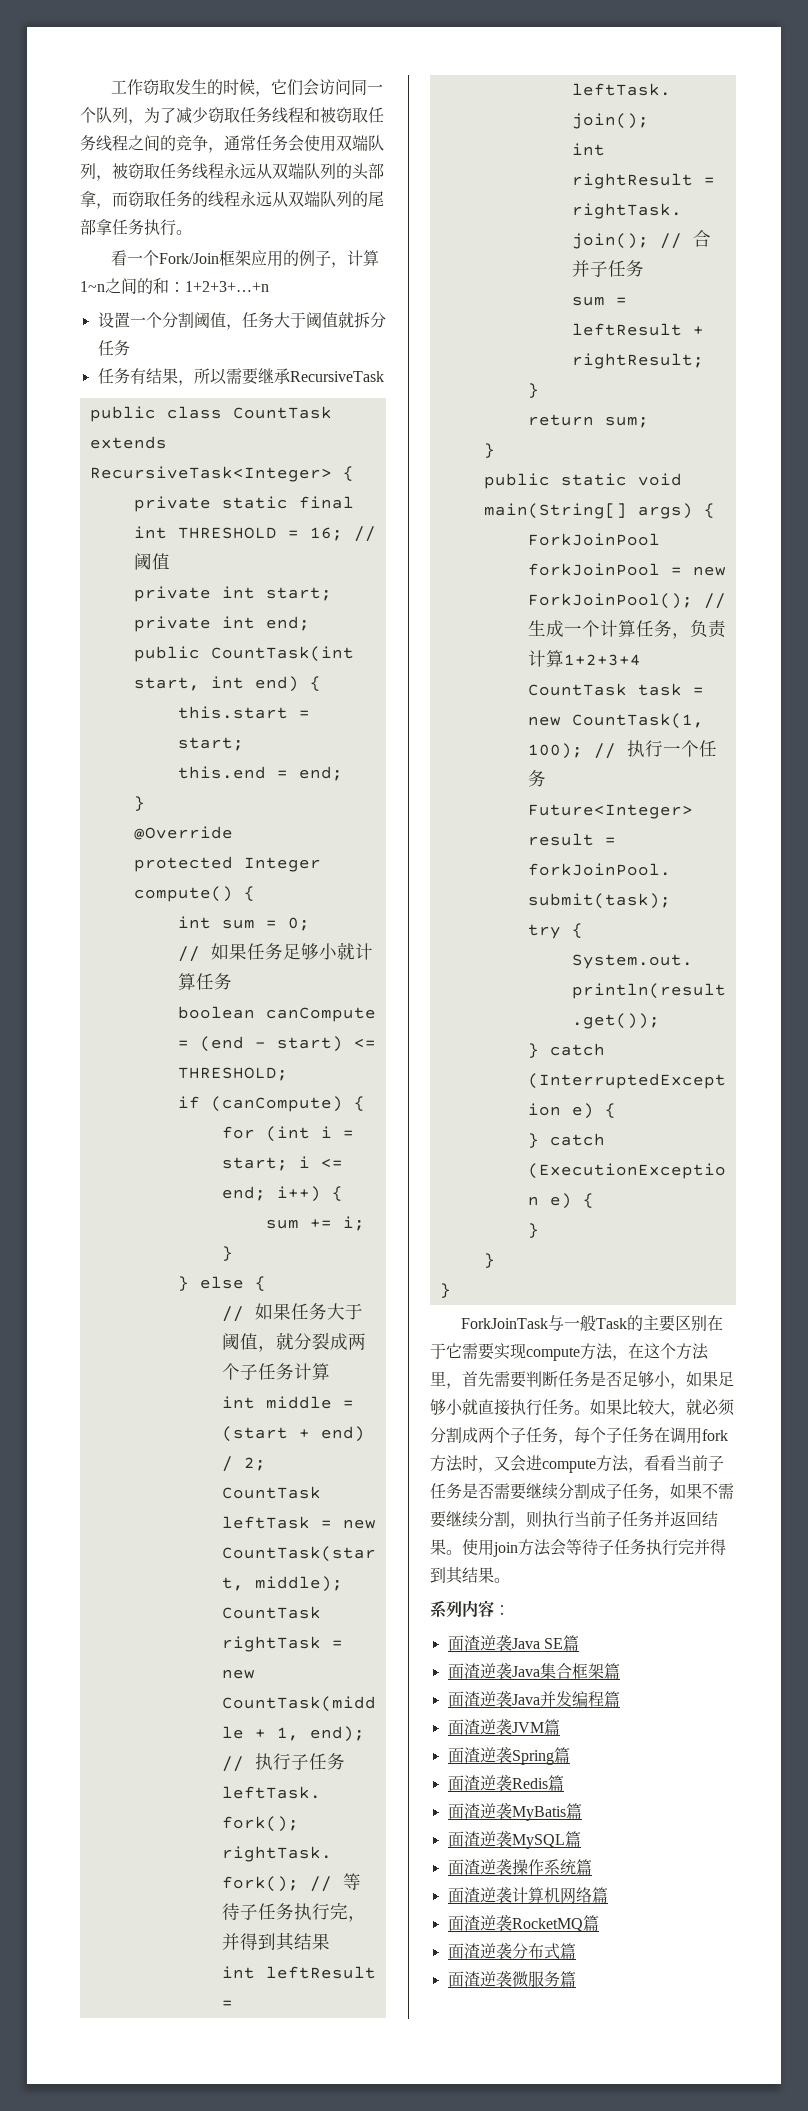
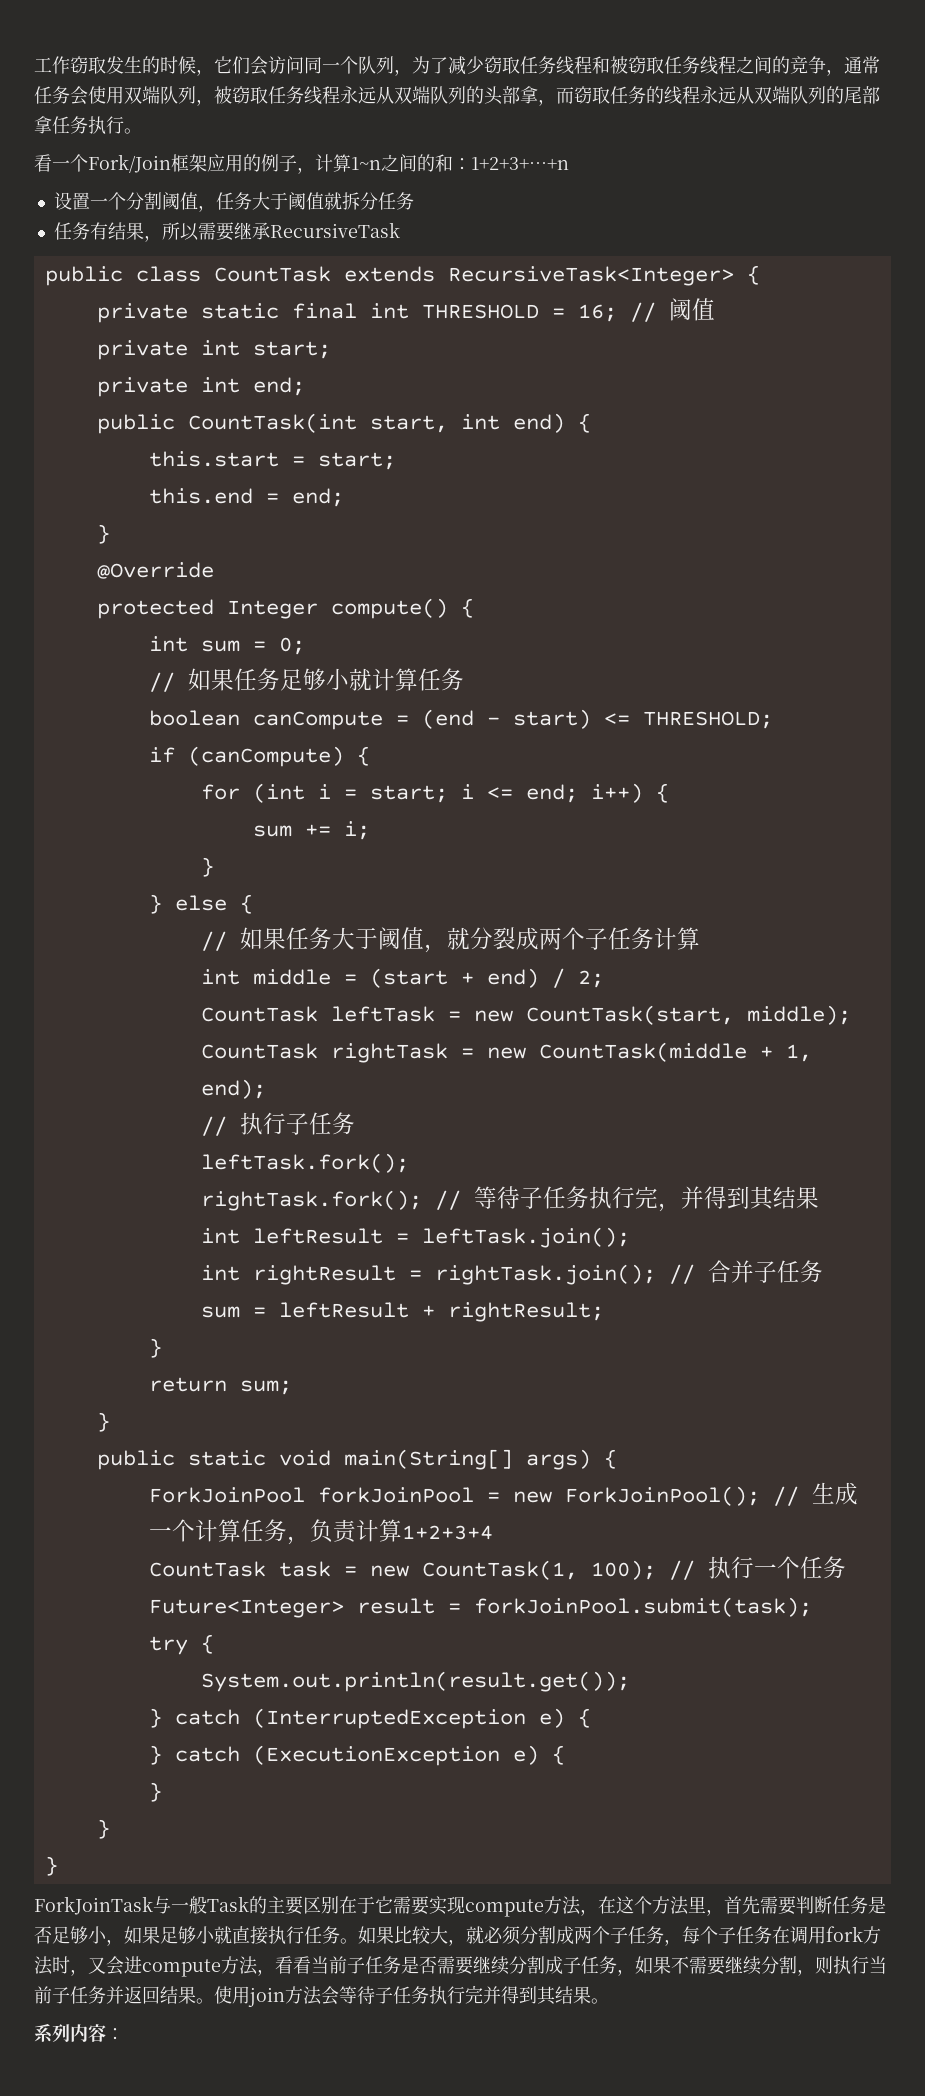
- 面渣逆袭Java SE篇
- 面渣逆袭Java集合框架篇
- 面渣逆袭Java并发编程篇
- 面渣逆袭JVM篇
- 面渣逆袭Spring篇
- 面渣逆袭Redis篇
- 面渣逆袭MyBatis篇
- 面渣逆袭MySQL篇
- 面渣逆袭操作系统篇
- 面渣逆袭计算机网络篇
- 面渣逆袭RocketMQ篇
- 面渣逆袭分布式篇
- 面渣逆袭微服务篇

